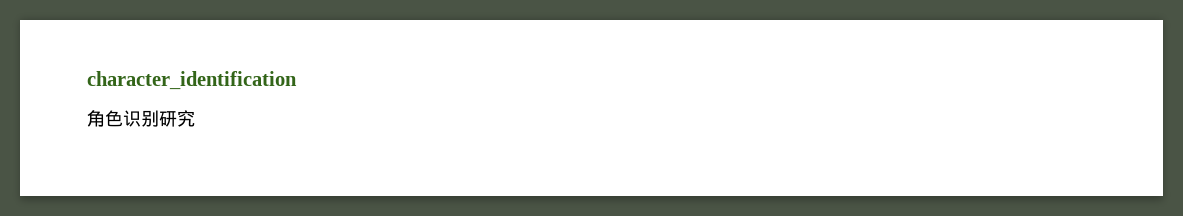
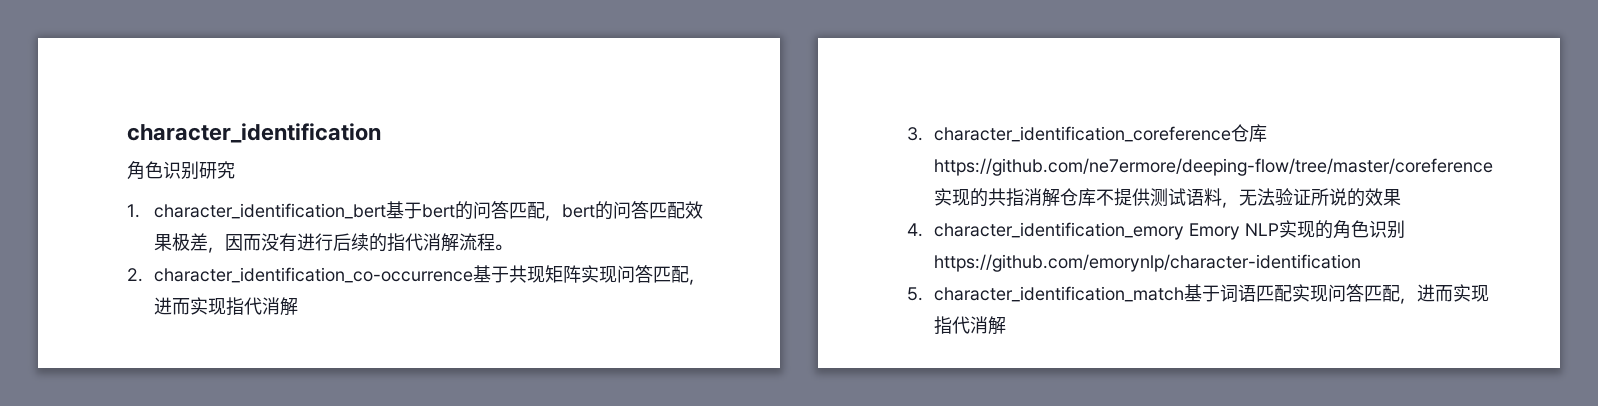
+ 1. character_identification_bert基于bert的问答匹配，bert的问答匹配效果极差，因而没有进行后续的指代消解流程。
+ 2. character_identification_co-occurrence基于共现矩阵实现问答匹配，进而实现指代消解
+ 3. character_identification_coreference仓库https://github.com/ne7ermore/deeping-flow/tree/master/coreference实现的共指消解仓库不提供测试语料，无法验证所说的效果
+ 4. character_identification_emory Emory NLP实现的角色识别https://github.com/emorynlp/character-identification
+ 5. character_identification_match基于词语匹配实现问答匹配，进而实现指代消解

